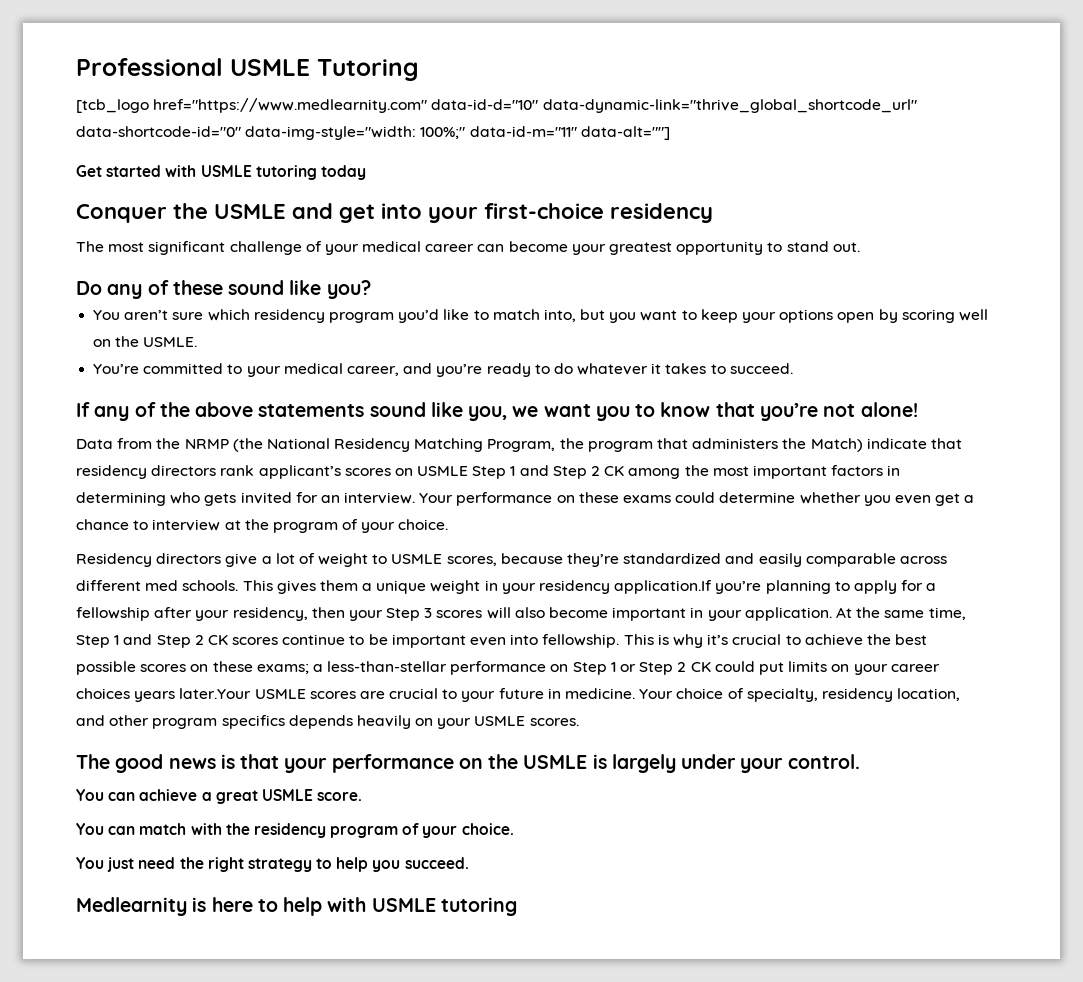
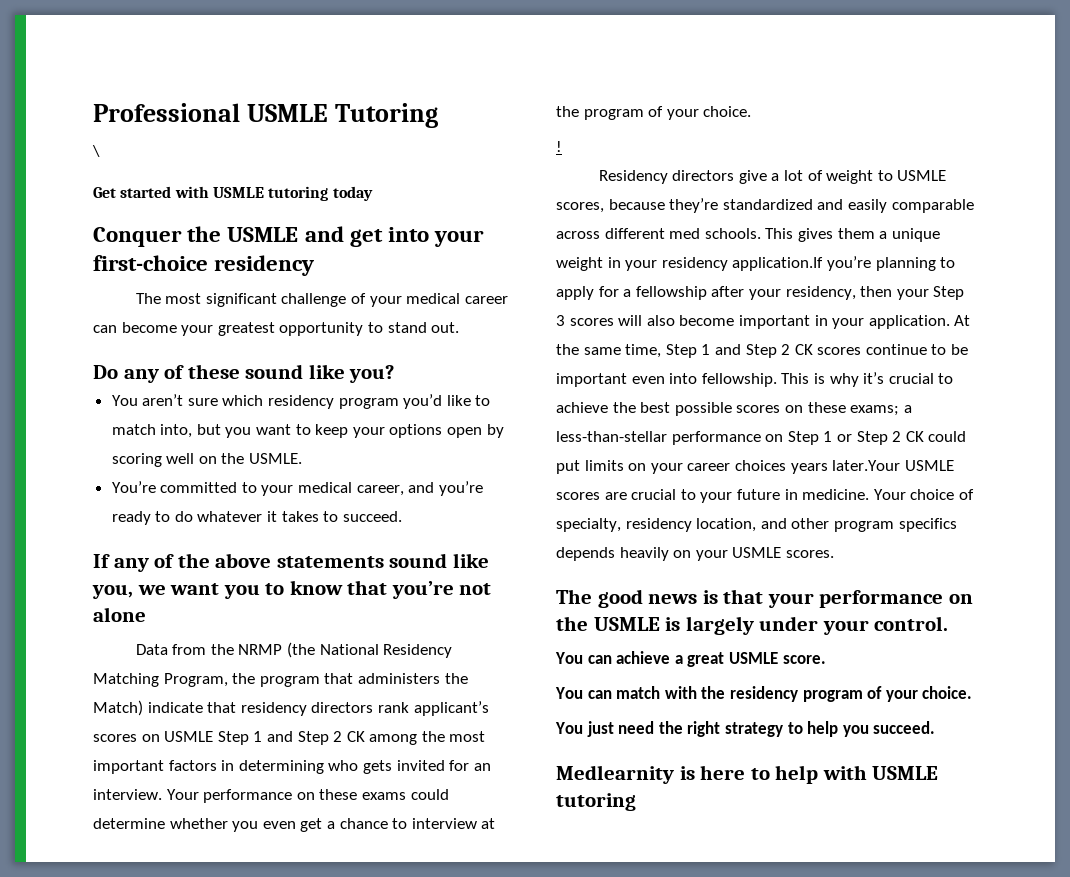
- [tcb_logo href="https://www.medlearnity.com" data-id-d="10" data-dynamic-link="thrive_global_shortcode_url" data-shortcode-id="0" data-img-style="width: 100%;" data-id-m="11" data-alt=""]
+ \
- If any of the above statements sound like you, we want you to know that you’re not alone!
+ If any of the above statements sound like you, we want you to know that you’re not alone
+ !

